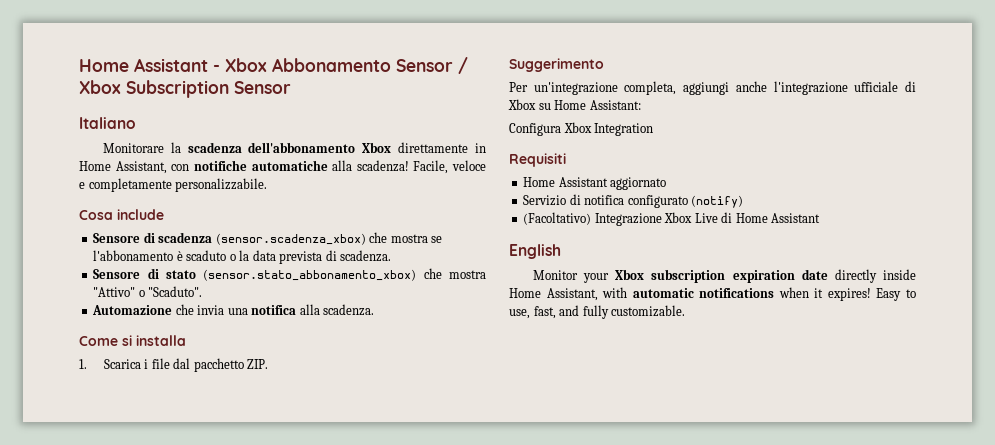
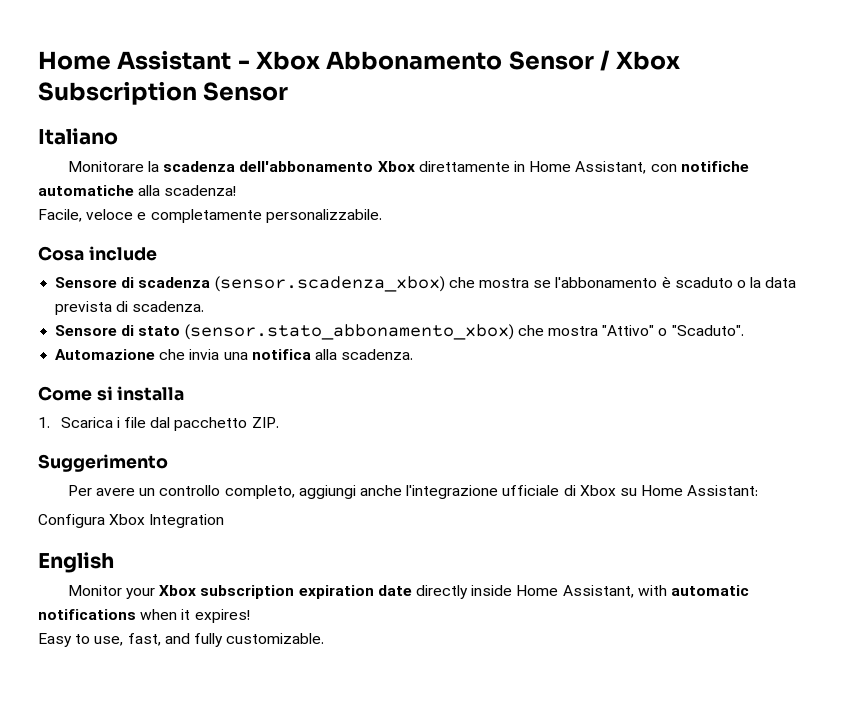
- Monitorare la scadenza dell'abbonamento Xbox direttamente in Home Assistant, con notifiche automatiche alla scadenza! Facile, veloce e completamente personalizzabile.
+ Monitorare la scadenza dell'abbonamento Xbox direttamente in Home Assistant, con notifiche automatiche alla scadenza!
+ Facile, veloce e completamente personalizzabile.
- Per un'integrazione completa, aggiungi anche l'integrazione ufficiale di Xbox su Home Assistant:
+ Per avere un controllo completo, aggiungi anche l'integrazione ufficiale di Xbox su Home Assistant:
- Requisiti
- Home Assistant aggiornato
- Servizio di notifica configurato (notify)
- (Facoltativo) Integrazione Xbox Live di Home Assistant
- Monitor your Xbox subscription expiration date directly inside Home Assistant, with automatic notifications when it expires! Easy to use, fast, and fully customizable.
+ Monitor your Xbox subscription expiration date directly inside Home Assistant, with automatic notifications when it expires!
+ Easy to use, fast, and fully customizable.

